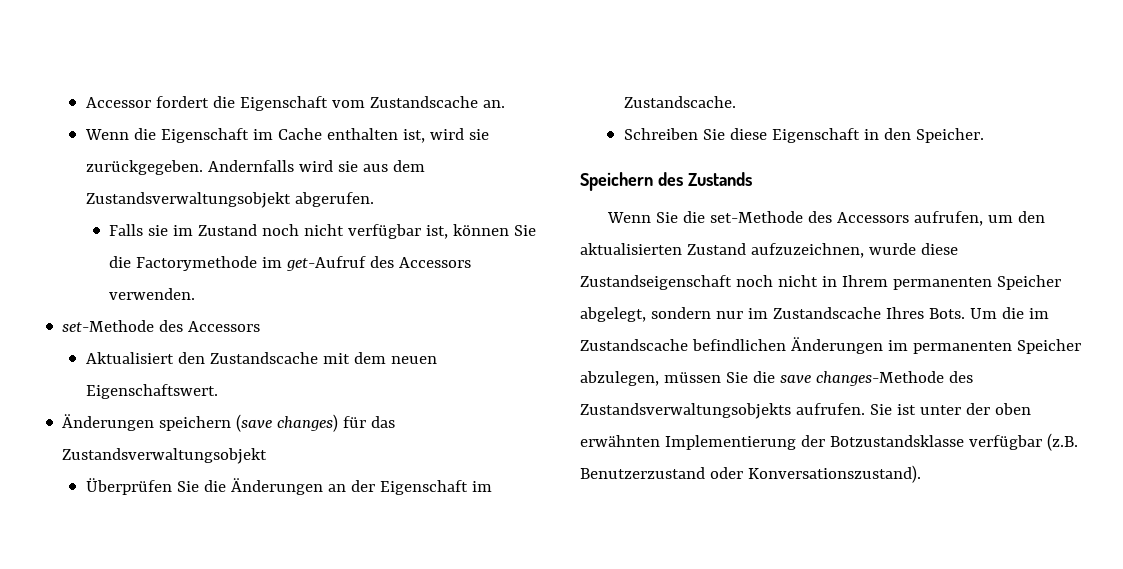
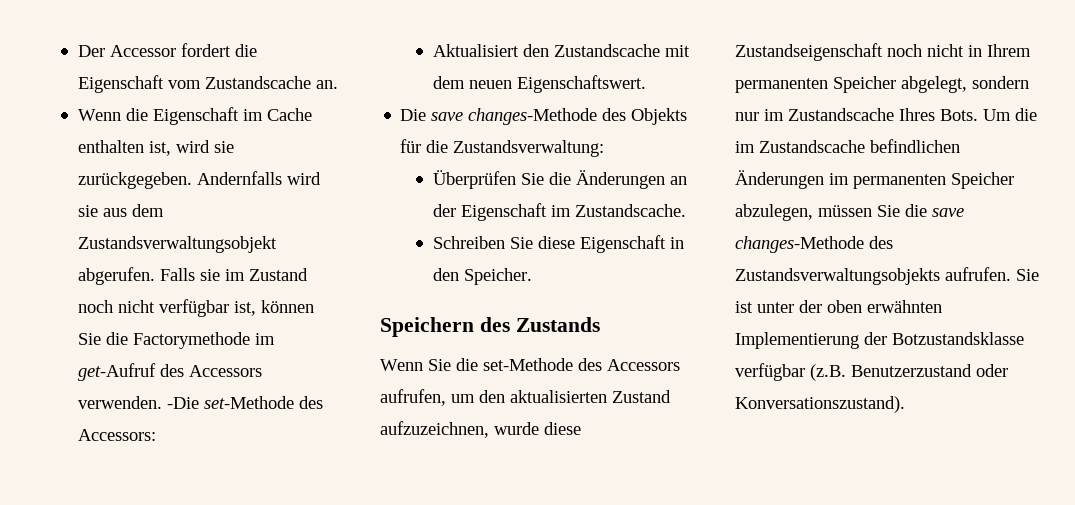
- Accessor fordert die Eigenschaft vom Zustandscache an.
+ Der Accessor fordert die Eigenschaft vom Zustandscache an.
- Andernfalls wird sie aus dem Zustandsverwaltungsobjekt abgerufen.
- Falls sie im Zustand noch nicht verfügbar ist, können Sie die Factorymethode im get-Aufruf des Accessors verwenden.
- set-Methode des Accessors
+ Andernfalls wird sie aus dem Zustandsverwaltungsobjekt abgerufen. Falls sie im Zustand noch nicht verfügbar ist, können Sie die Factorymethode im get-Aufruf des Accessors verwenden. -Die set-Methode des Accessors:
- Änderungen speichern (save changes) für das Zustandsverwaltungsobjekt
+ Die save changes-Methode des Objekts für die Zustandsverwaltung:

